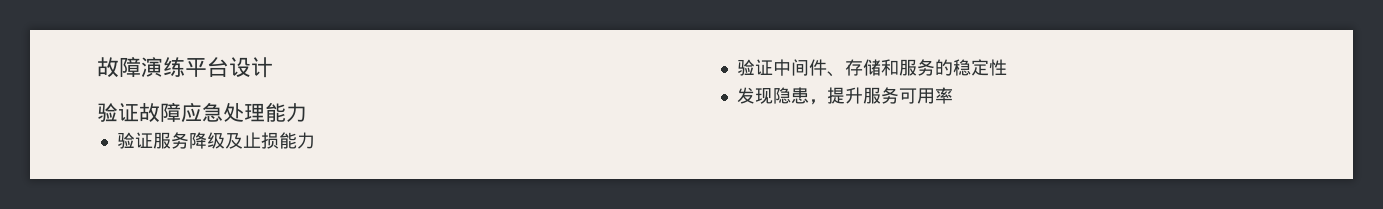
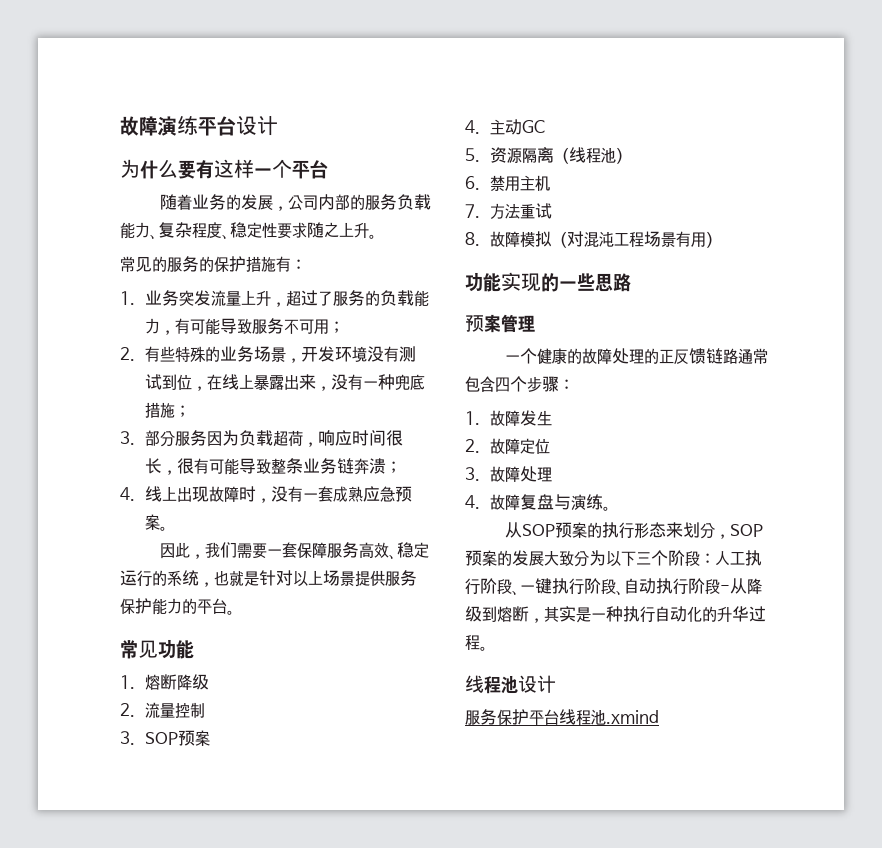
- 验证故障应急处理能力
- 验证服务降级及止损能力
- 验证中间件、存储和服务的稳定性
- 发现隐患，提升服务可用率
+ 为什么要有这样一个平台
+ 随着业务的发展，公司内部的服务负载能力、复杂程度、稳定性要求随之上升。
+ 常见的服务的保护措施有：
+ 1.业务突发流量上升，超过了服务的负载能力，有可能导致服务不可用；
+ 2.有些特殊的业务场景，开发环境没有测试到位，在线上暴露出来，没有一种兜底措施；
+ 3.部分服务因为负载超荷，响应时间很长，很有可能导致整条业务链奔溃；
+ 4.线上出现故障时，没有一套成熟应急预案。
+ 因此，我们需要一套保障服务高效、稳定运行的系统，也就是针对以上场景提供服务保护能力的平台。
+ 常见功能
+ 1.熔断降级
+ 2.流量控制
+ 3. SOP预案
+ 4.主动GC
+ 5.资源隔离（线程池）
+ 6.禁用主机
+ 7.方法重试
+ 8.故障模拟（对混沌工程场景有用）
+ 功能实现的一些思路
+ 预案管理
+ 一个健康的故障处理的正反馈链路通常包含四个步骤：
+ 1.故障发生
+ 2.故障定位
+ 3.故障处理
+ 4.故障复盘与演练。
+ 从SOP预案的执行形态来划分，SOP预案的发展大致分为以下三个阶段：人工执行阶段、一键执行阶段、自动执行阶段-从降级到熔断，其实是一种执行自动化的升华过程。
+ 线程池设计
+ 服务保护平台线程池.xmind

